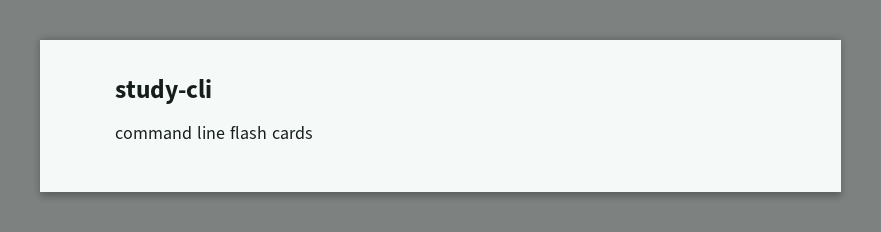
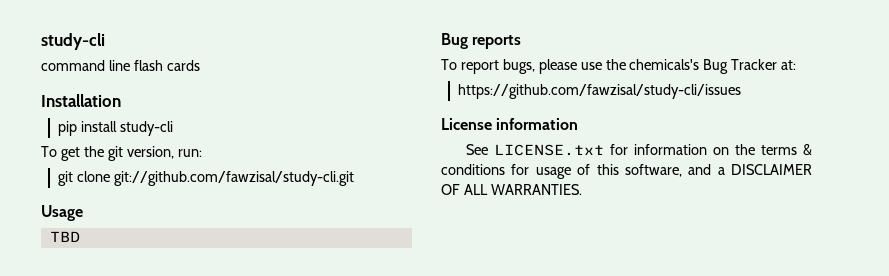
+ Installation
+ pip install study-cli
+ To get the git version, run:
+ git clone git://github.com/fawzisal/study-cli.git
+ Usage
+ TBD
+ Bug reports
+ To report bugs, please use the chemicals's Bug Tracker at:
+ https://github.com/fawzisal/study-cli/issues
+ License information
+ See LICENSE.txt for information on the terms & conditions for usage of this software, and a DISCLAIMER OF ALL WARRANTIES.

